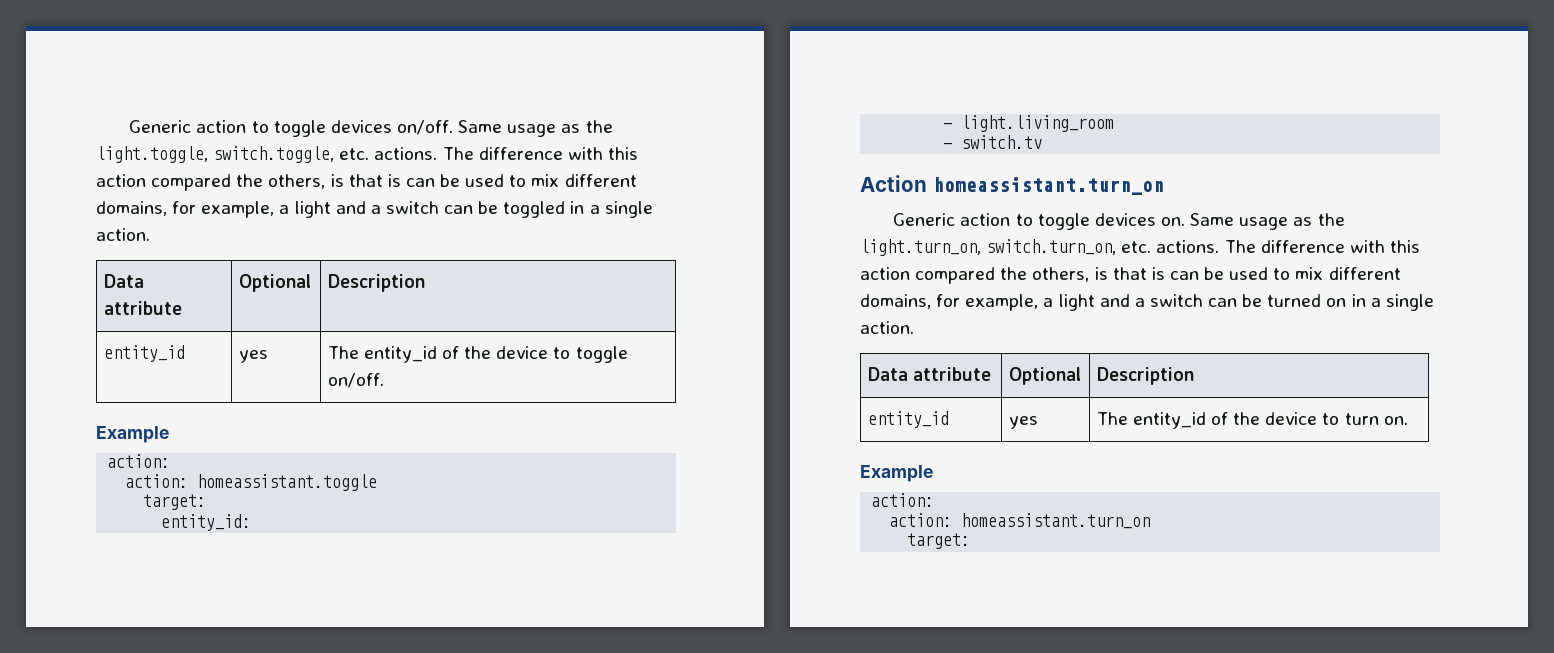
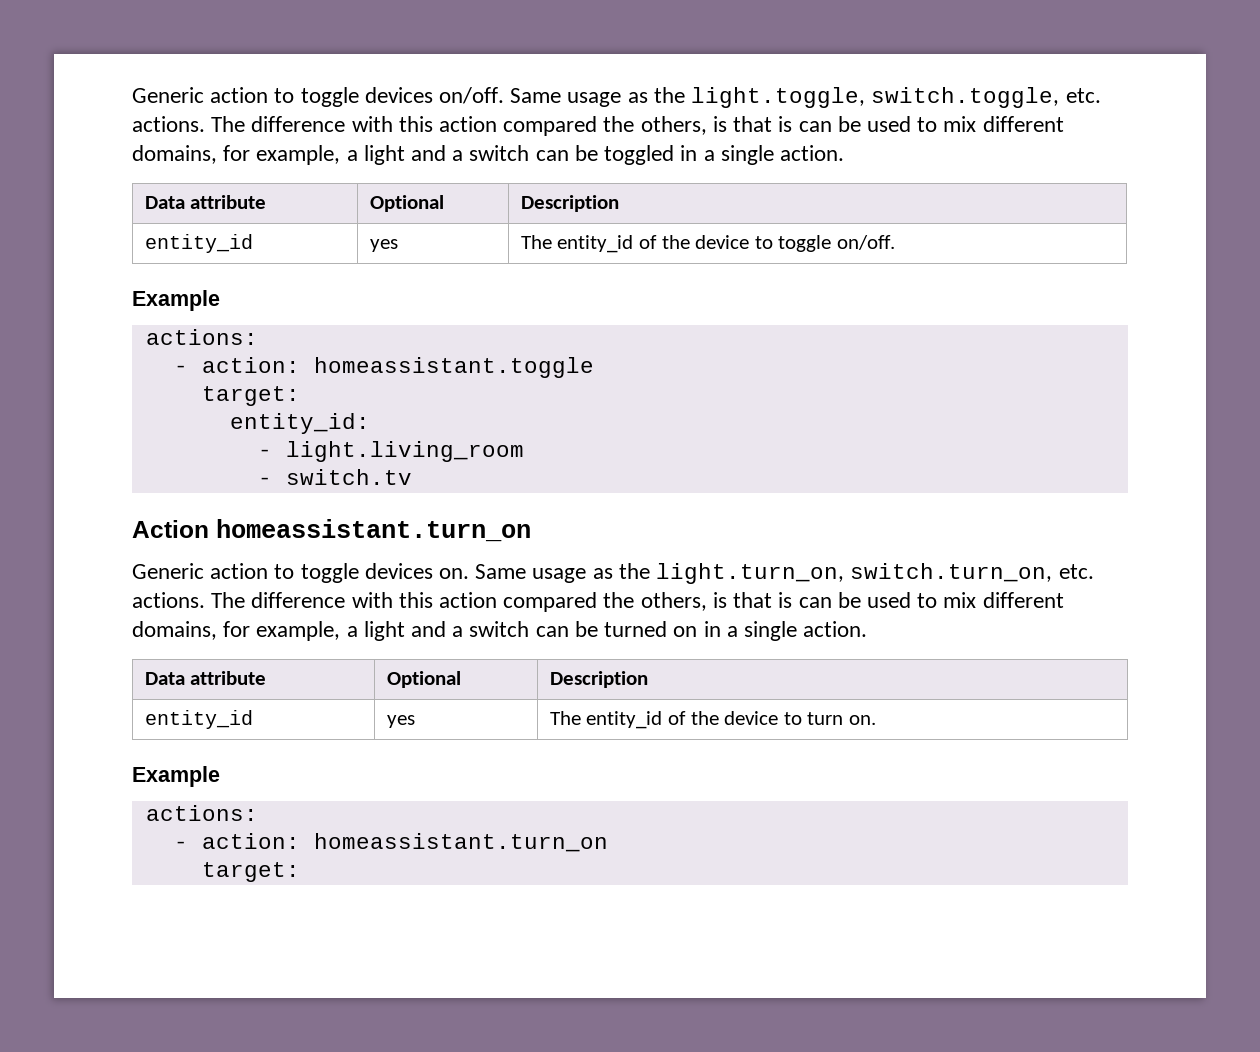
  entity_id | yes | The entity_id of the device to toggle on/off.
  Example
- action:
- action: homeassistant.toggle
+ actions:
+ - action: homeassistant.toggle
  entity_id | yes | The entity_id of the device to turn on.
  Example
- action:
- action: homeassistant.turn_on
+ actions:
+ - action: homeassistant.turn_on

